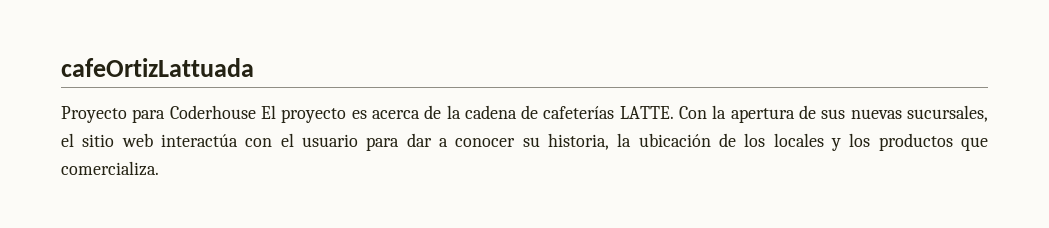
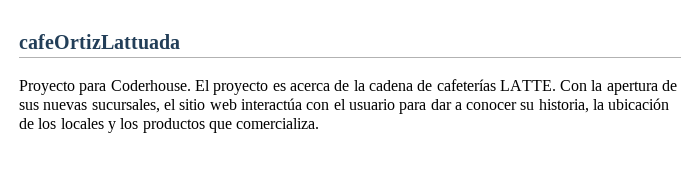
- Proyecto para Coderhouse El proyecto es acerca de la cadena de cafeterías LATTE.
+ Proyecto para Coderhouse. El proyecto es acerca de la cadena de cafeterías LATTE.

